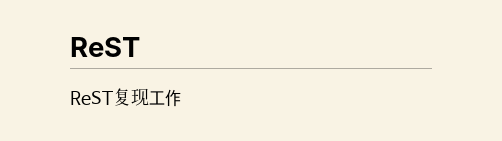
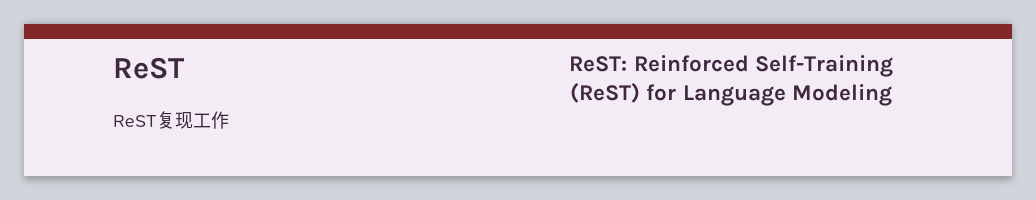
+ ReST: Reinforced Self-Training (ReST) for Language Modeling

